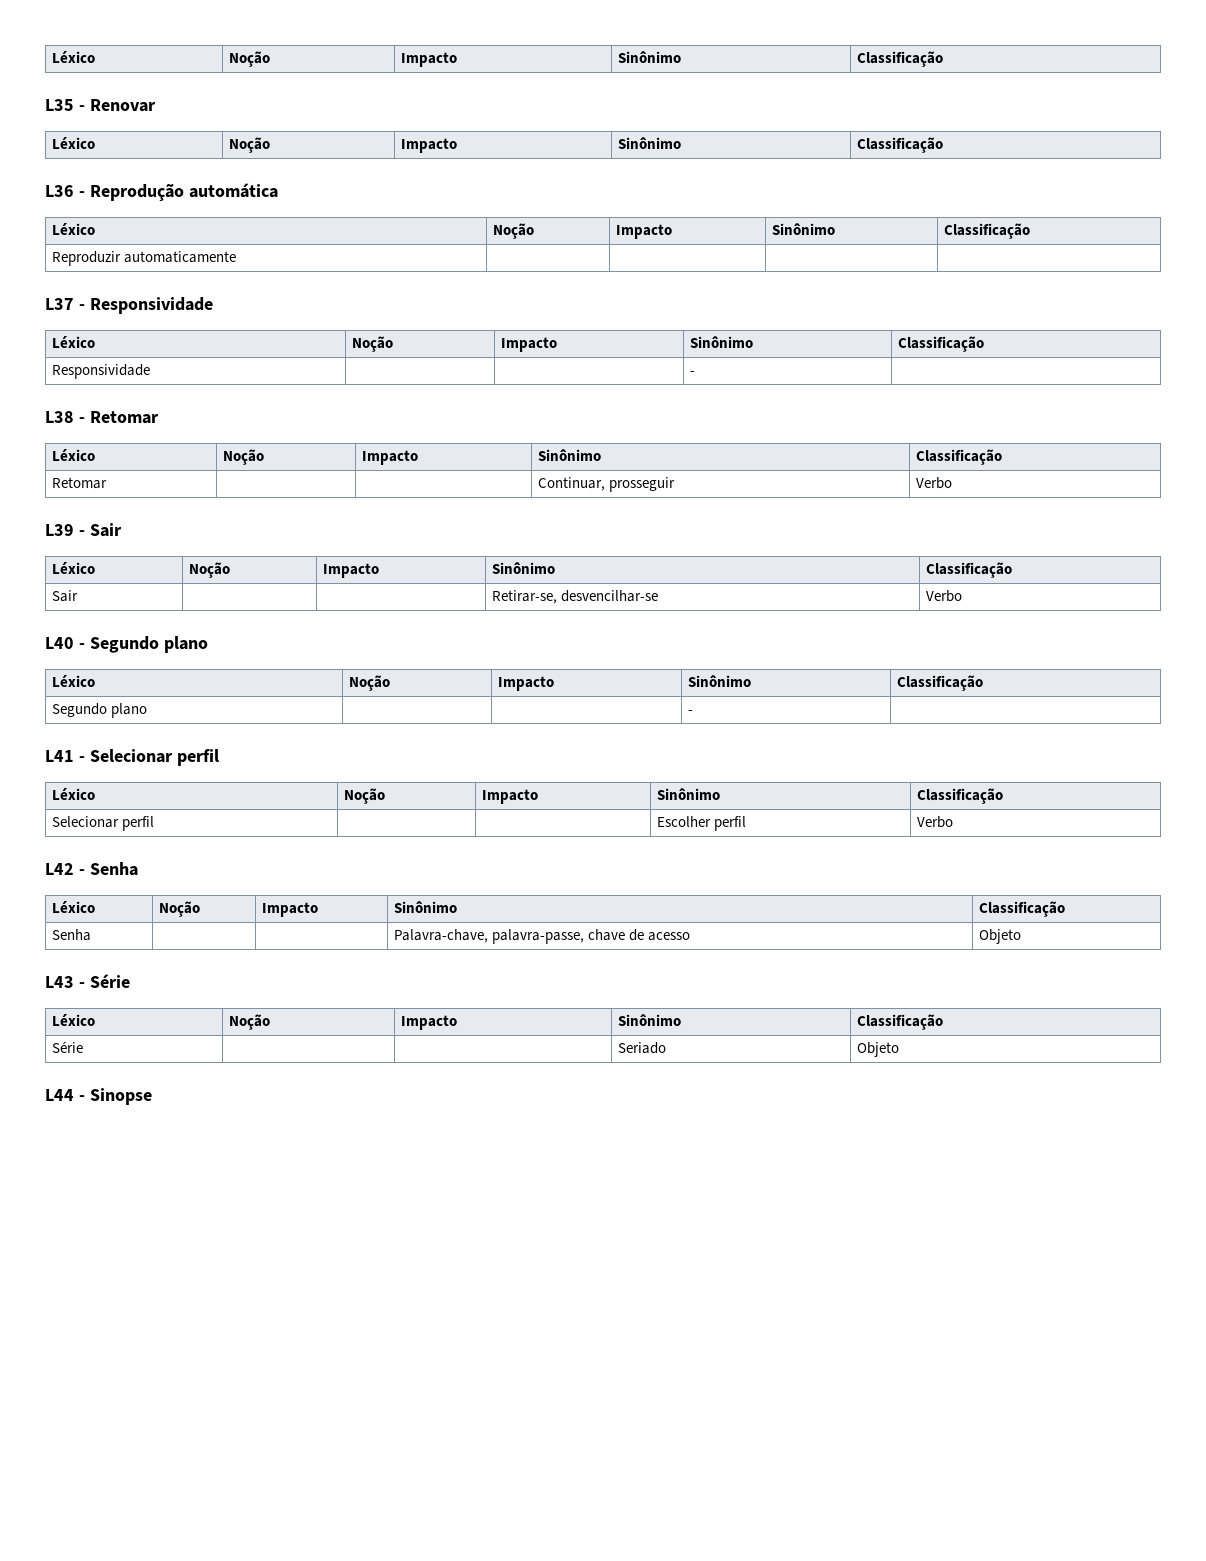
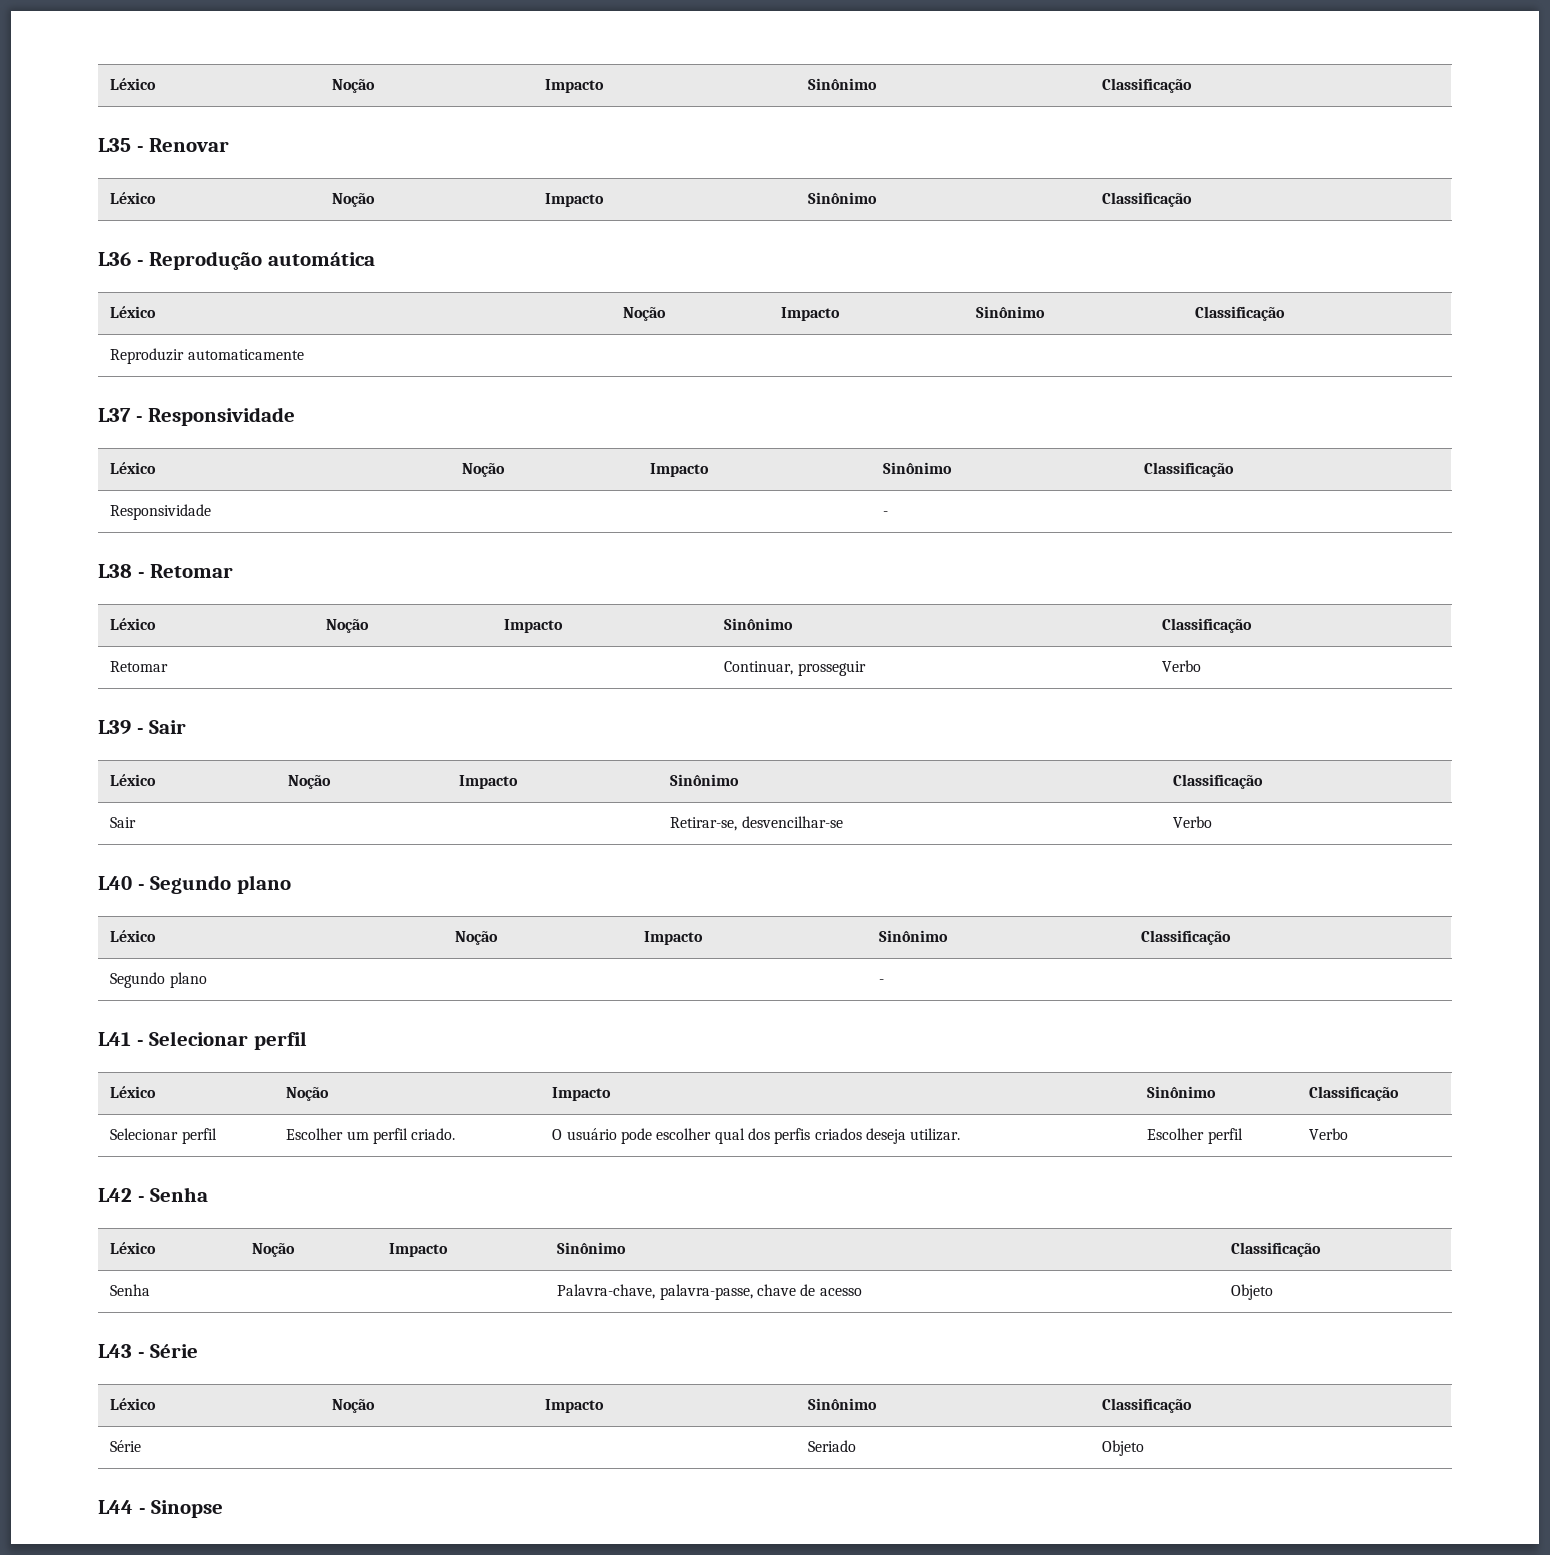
- Selecionar perfil | | | Escolher perfil | Verbo
+ Selecionar perfil | Escolher um perfil criado. | O usuário pode escolher qual dos perfis criados deseja utilizar. | Escolher perfil | Verbo

